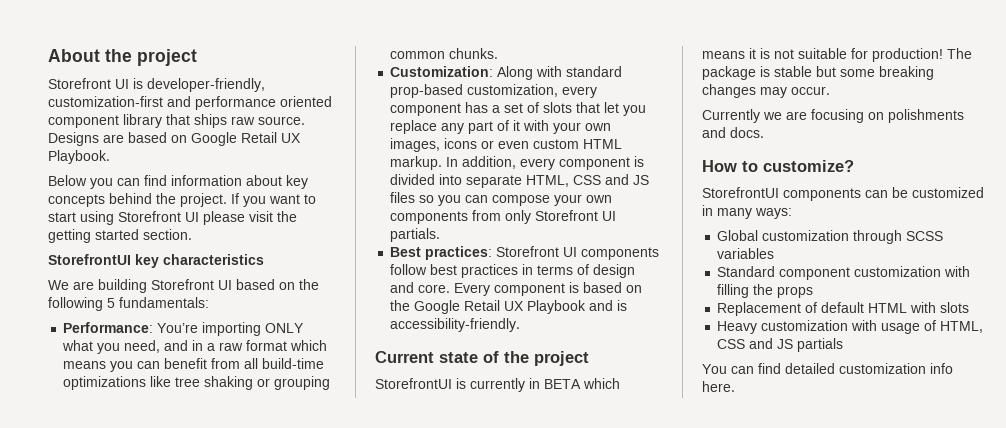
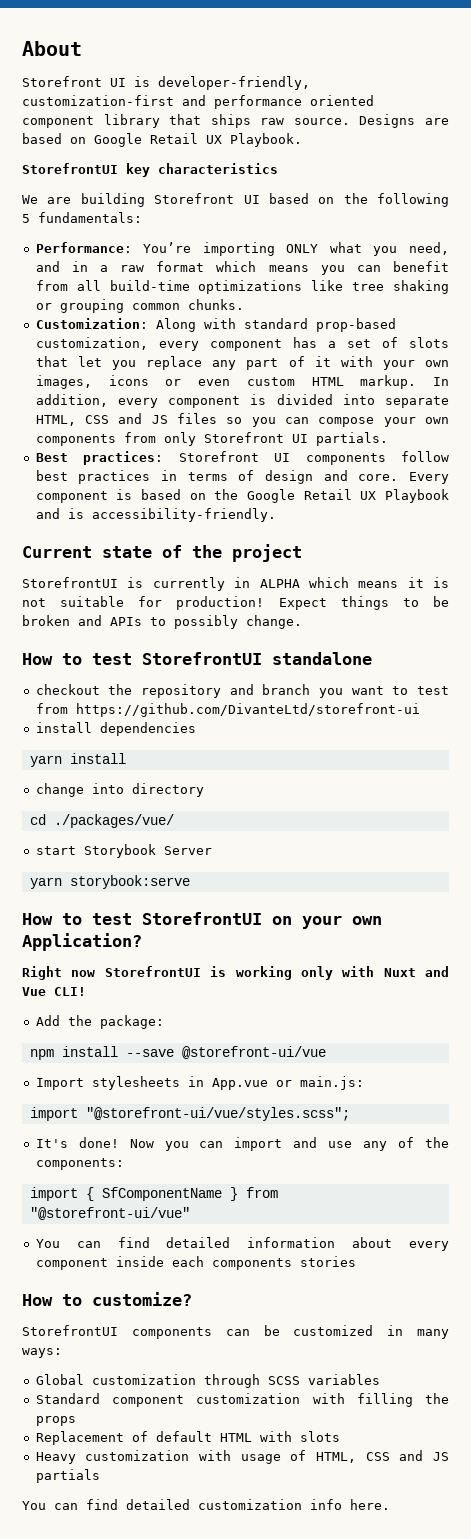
- About the project
+ About
- Below you can find information about key concepts behind the project. If you want to start using Storefront UI please visit the getting started section.
- StorefrontUI is currently in BETA which means it is not suitable for production!
+ StorefrontUI is currently in ALPHA which means it is not suitable for production!
- The package is stable but some breaking changes may occur.
- Currently we are focusing on polishments and docs.
+ Expect things to be broken and APIs to possibly change.
+ How to test StorefrontUI standalone
+ checkout the repository and branch you want to test from https://github.com/DivanteLtd/storefront-ui
+ install dependencies
+ yarn install
+ change into directory
+ cd ./packages/vue/
+ start Storybook Server
+ yarn storybook:serve
+ How to test StorefrontUI on your own Application?
+ Right now StorefrontUI is working only with Nuxt and Vue CLI!
+ Add the package:
+ npm install --save @storefront-ui/vue
+ Import stylesheets in App.vue or main.js:
+ import "@storefront-ui/vue/styles.scss";
+ It's done! Now you can import and use any of the components:
+ import { SfComponentName } from "@storefront-ui/vue"
+ You can find detailed information about every component inside each components stories

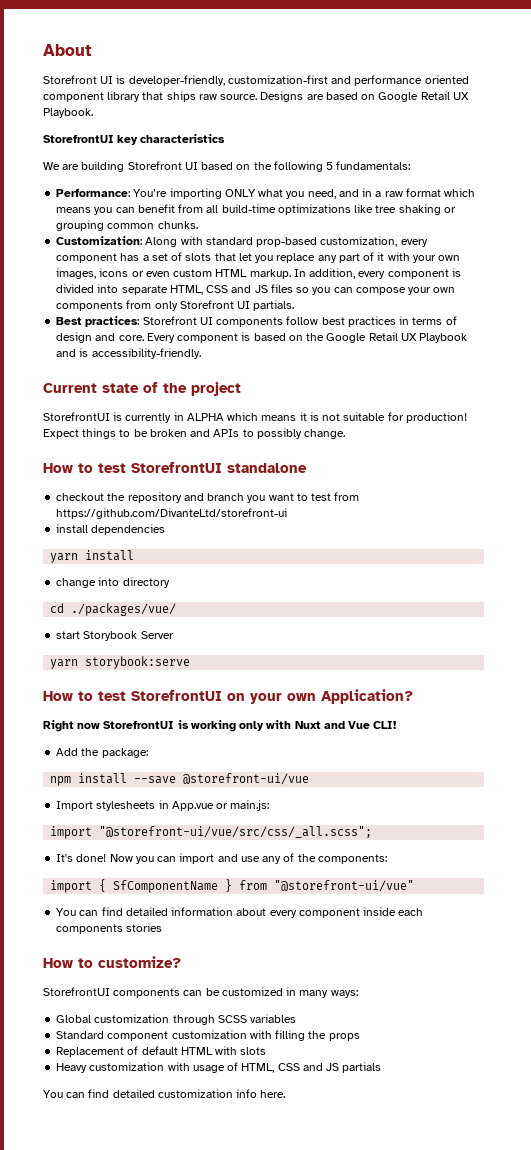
- import "@storefront-ui/vue/styles.scss";
+ import "@storefront-ui/vue/src/css/_all.scss";

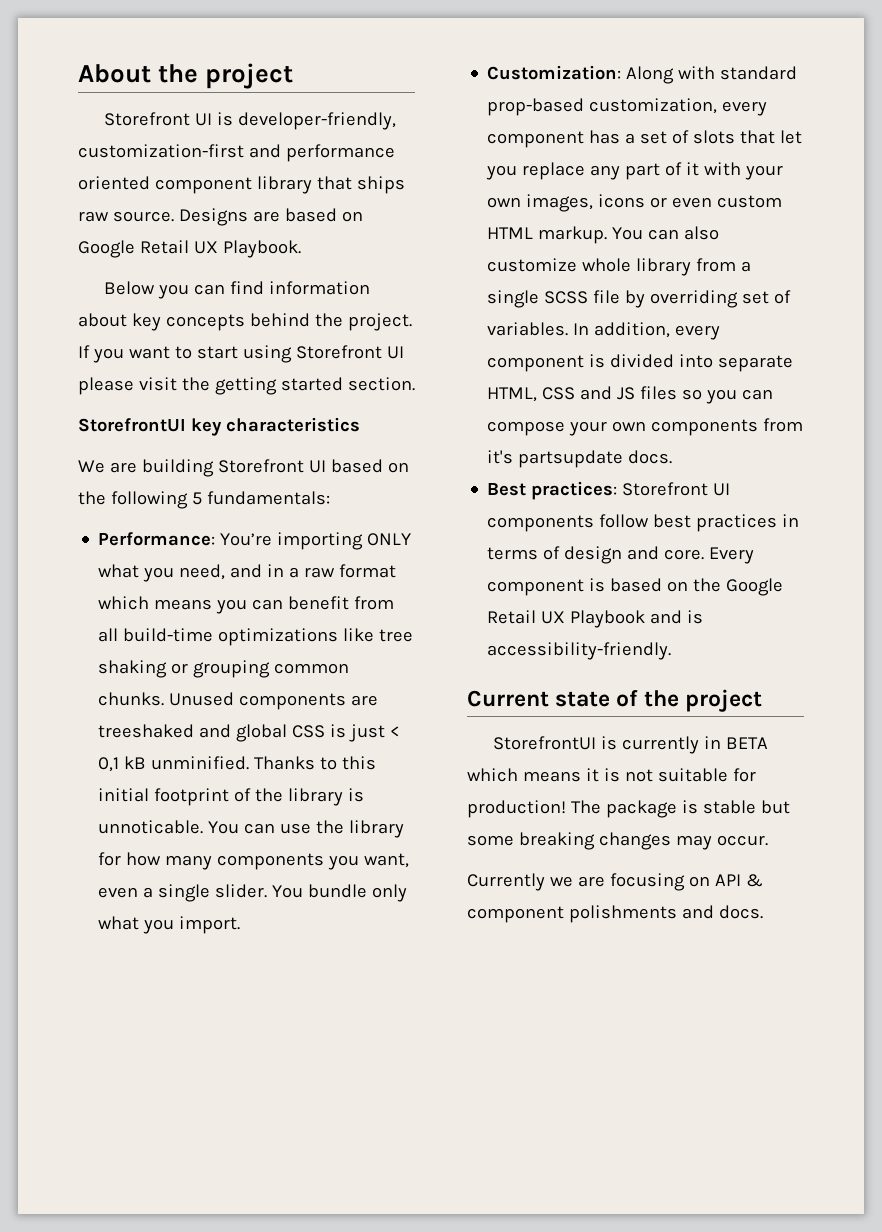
- About
+ About the project
+ Below you can find information about key concepts behind the project. If you want to start using Storefront UI please visit the getting started section.
+ Unused components are treeshaked and global CSS is just < 0,1 kB unminified. Thanks to this initial footprint of the library is unnoticable. You can use the library for how many components you want, even a single slider. You bundle only what you import.
+ You can also customize whole library from a single SCSS file by overriding set of variables.
- In addition, every component is divided into separate HTML, CSS and JS files so you can compose your own components from only Storefront UI partials.
+ In addition, every component is divided into separate HTML, CSS and JS files so you can compose your own components from it's partsupdate docs.
- StorefrontUI is currently in ALPHA which means it is not suitable for production!
+ StorefrontUI is currently in BETA which means it is not suitable for production!
- Expect things to be broken and APIs to possibly change.
- How to test StorefrontUI standalone
- checkout the repository and branch you want to test from https://github.com/DivanteLtd/storefront-ui
- install dependencies
- yarn install
- change into directory
- cd ./packages/vue/
- start Storybook Server
- yarn storybook:serve
- How to test StorefrontUI on your own Application?
- Right now StorefrontUI is working only with Nuxt and Vue CLI!
- Add the package:
- npm install --save @storefront-ui/vue
- Import stylesheets in App.vue or main.js:
- import "@storefront-ui/vue/src/css/_all.scss";
- It's done! Now you can import and use any of the components:
- import { SfComponentName } from "@storefront-ui/vue"
- You can find detailed information about every component inside each components stories
- How to customize?
- StorefrontUI components can be customized in many ways:
- Global customization through SCSS variables
- Standard component customization with filling the props
- Replacement of default HTML with slots
- Heavy customization with usage of HTML, CSS and JS partials
- You can find detailed customization info here.
+ The package is stable but some breaking changes may occur.
+ Currently we are focusing on API & component polishments and docs.

